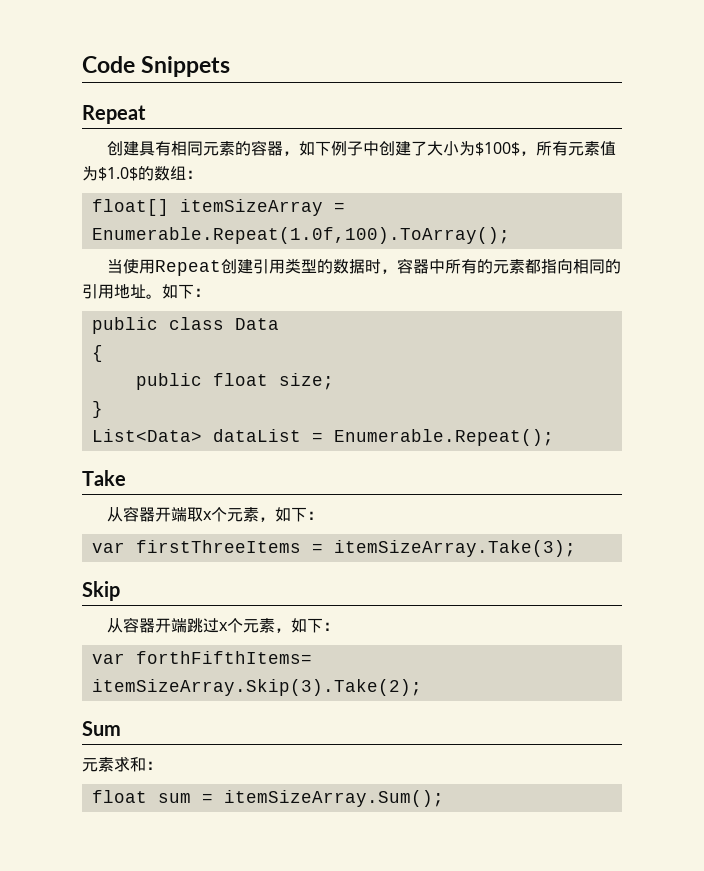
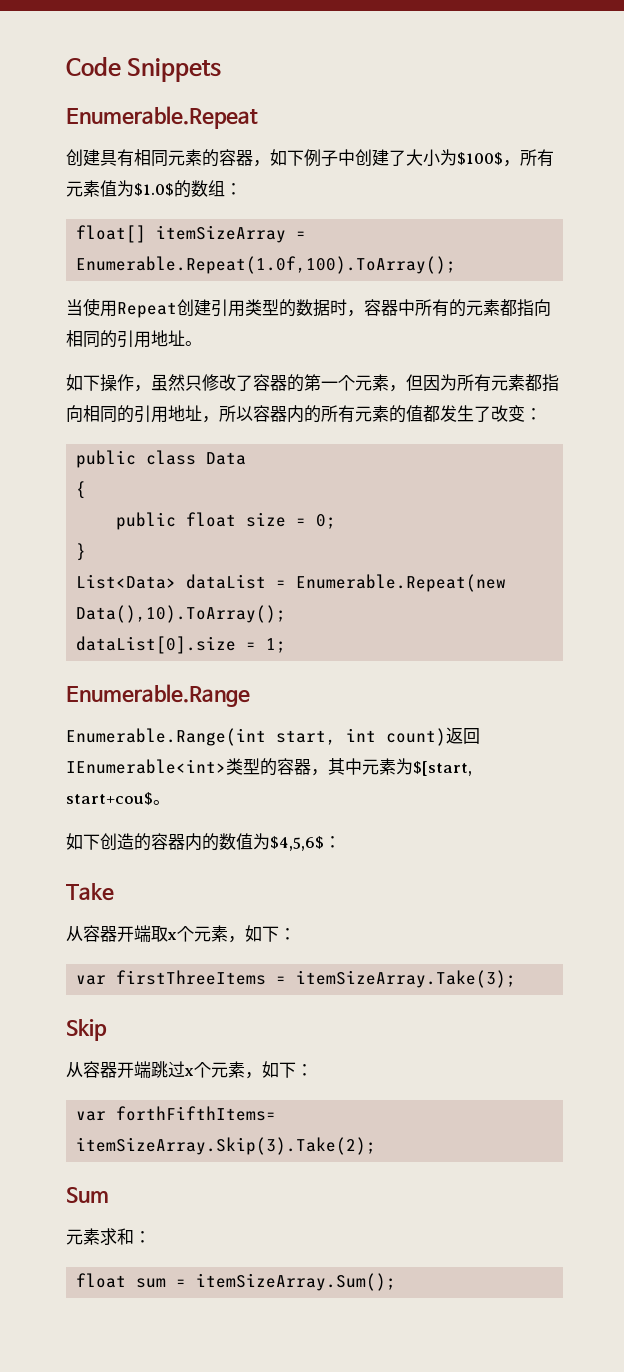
  Code Snippets
- Repeat
+ Enumerable.Repeat
- 当使用Repeat创建引用类型的数据时，容器中所有的元素都指向相同的引用地址。如下：
+ 当使用Repeat创建引用类型的数据时，容器中所有的元素都指向相同的引用地址。
+ 如下操作，虽然只修改了容器的第一个元素，但因为所有元素都指向相同的引用地址，所以容器内的所有元素的值都发生了改变：
- public float size;
+ public float size = 0;
- List<Data> dataList = Enumerable.Repeat();
+ List<Data> dataList = Enumerable.Repeat(new Data(),10).ToArray();
+ dataList[0].size = 1;
+ Enumerable.Range
+ Enumerable.Range(int start, int count)返回IEnumerable<int>类型的容器，其中元素为$[start, start+cou$。
+ 如下创造的容器内的数值为$4,5,6$：

